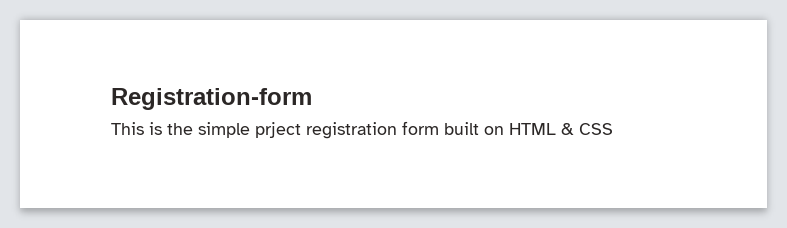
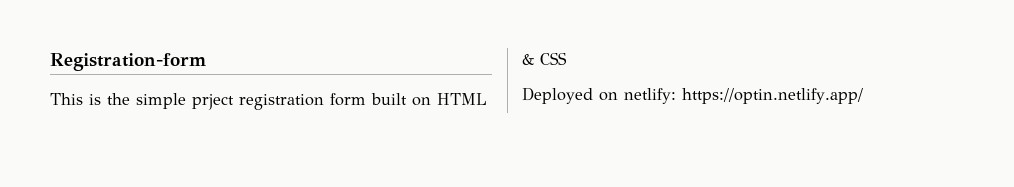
+ Deployed on netlify: https://optin.netlify.app/

